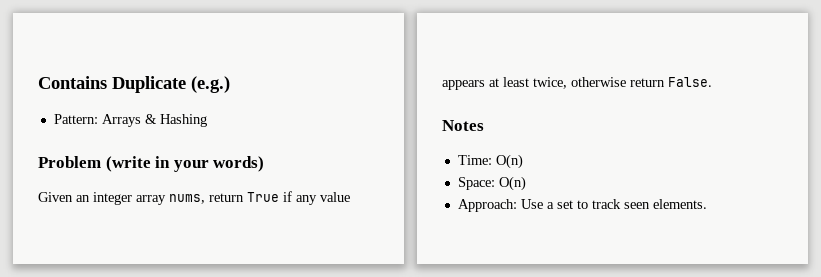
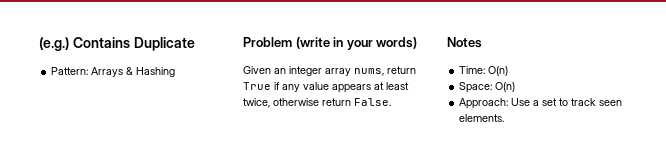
- Contains Duplicate (e.g.)
+ (e.g.) Contains Duplicate

